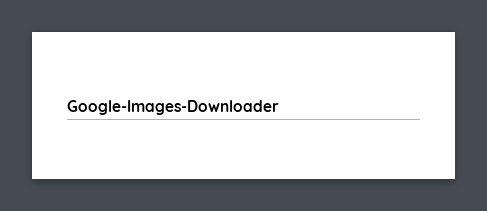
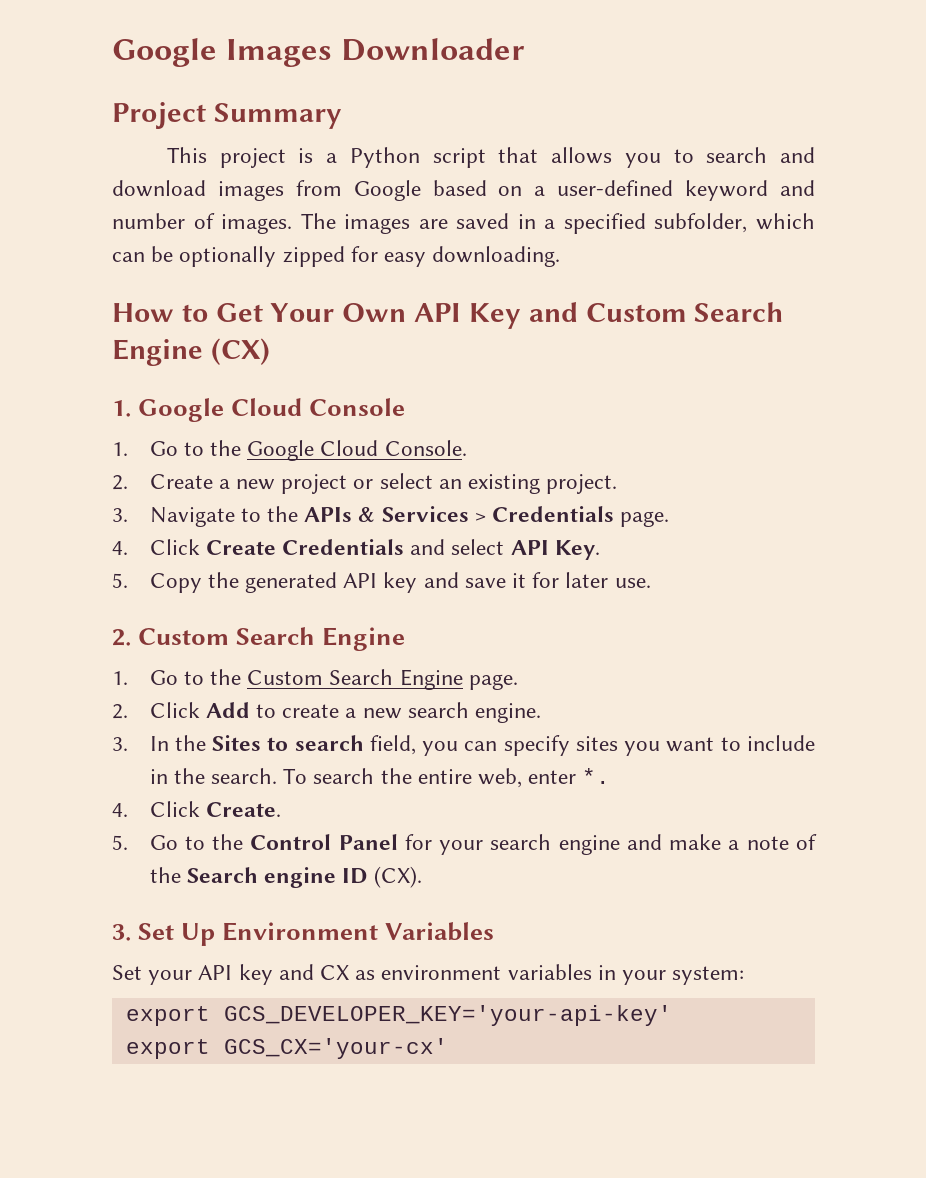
- Google-Images-Downloader
+ Google Images Downloader
+ Project Summary
+ This project is a Python script that allows you to search and download images from Google based on a user-defined keyword and number of images. The images are saved in a specified subfolder, which can be optionally zipped for easy downloading.
+ How to Get Your Own API Key and Custom Search Engine (CX)
+ 1. Google Cloud Console
+ 1. Go to the Google Cloud Console.
+ 2. Create a new project or select an existing project.
+ 3. Navigate to the APIs & Services > Credentials page.
+ 4. Click Create Credentials and select API Key.
+ 5. Copy the generated API key and save it for later use.
+ 2. Custom Search Engine
+ 1. Go to the Custom Search Engine page.
+ 2. Click Add to create a new search engine.
+ 3. In the Sites to search field, you can specify sites you want to include in the search. To search the entire web, enter *.
+ 4. Click Create.
+ 5. Go to the Control Panel for your search engine and make a note of the Search engine ID (CX).
+ 3. Set Up Environment Variables
+ Set your API key and CX as environment variables in your system:
+ export GCS_DEVELOPER_KEY='your-api-key'
+ export GCS_CX='your-cx'

